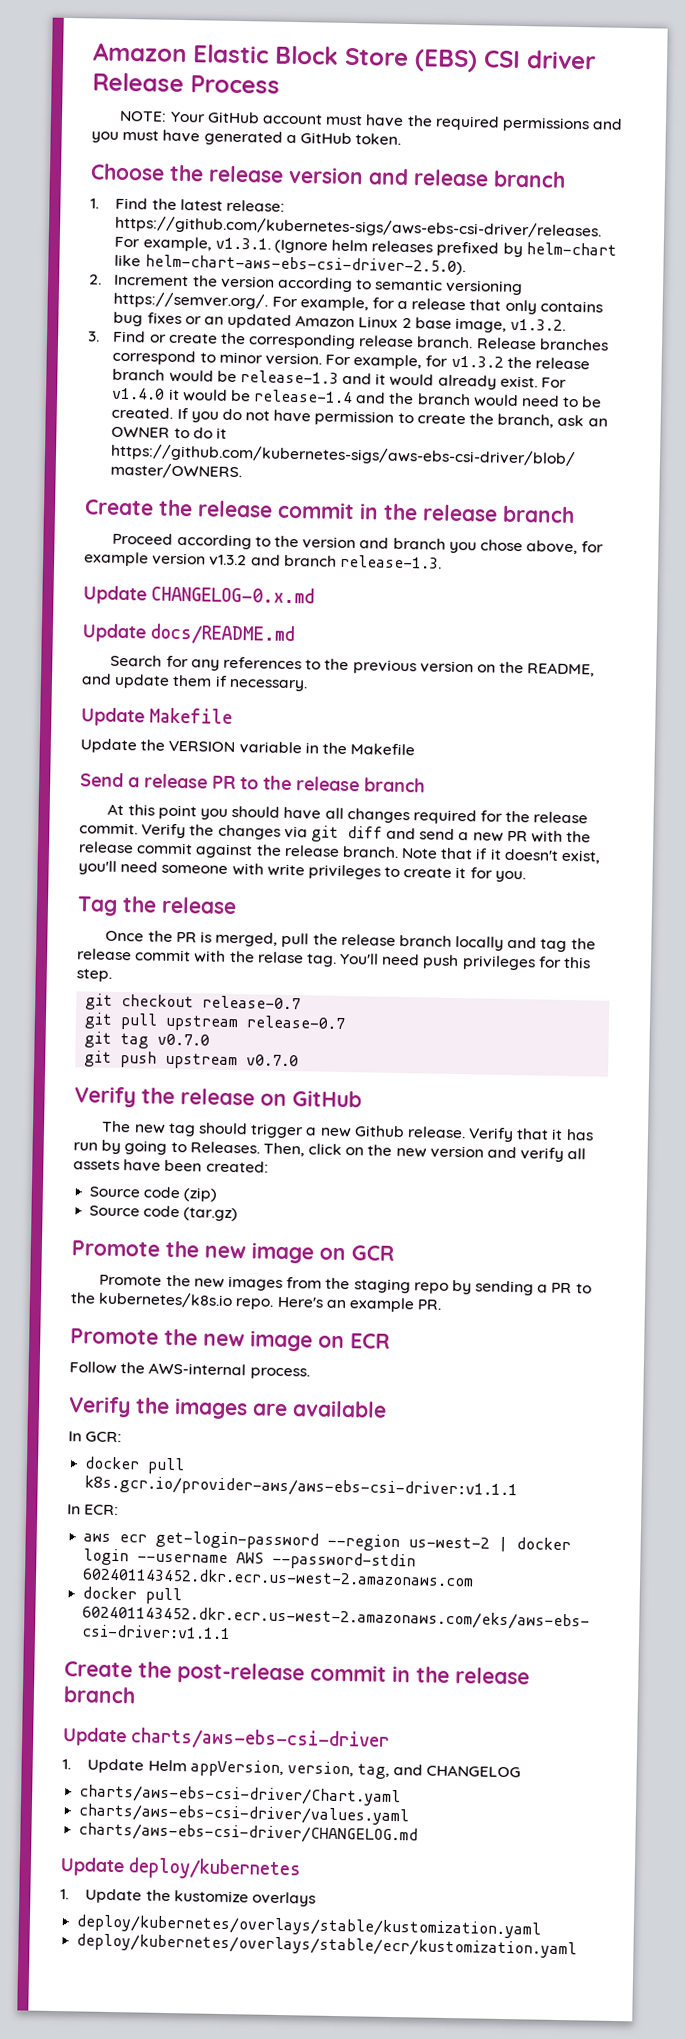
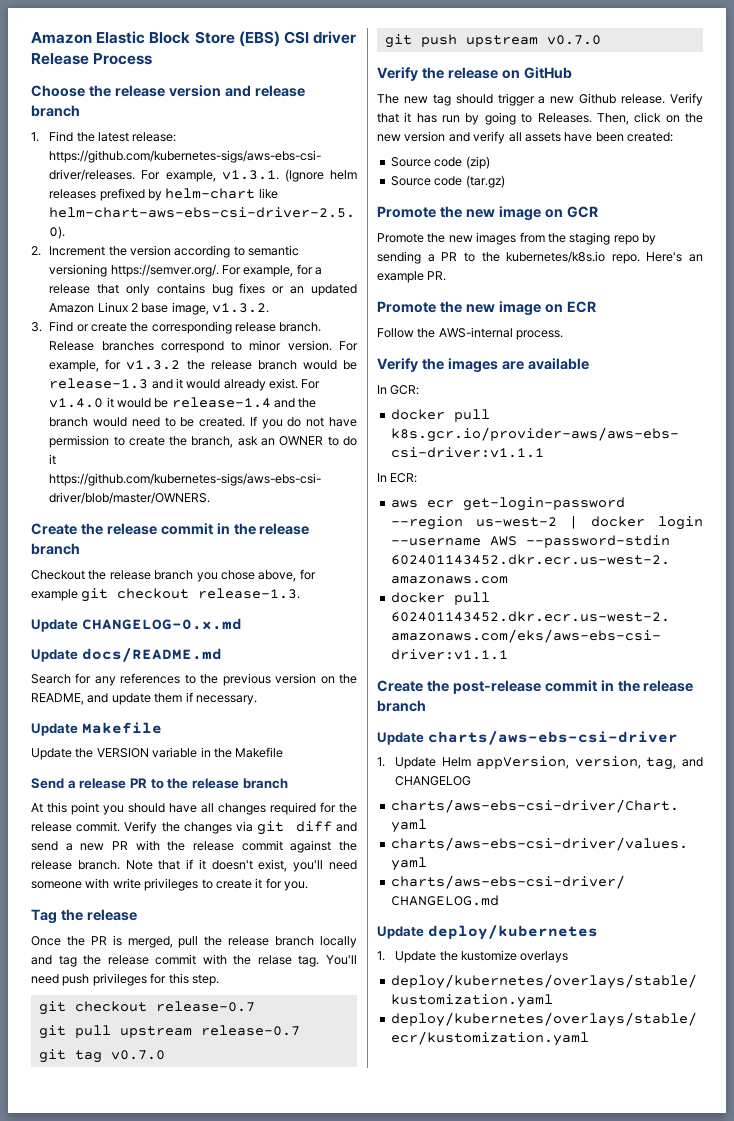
- NOTE: Your GitHub account must have the required permissions and you must have generated a GitHub token.
- Proceed according to the version and branch you chose above, for example version v1.3.2 and branch release-1.3.
+ Checkout the release branch you chose above, for example git checkout release-1.3.

